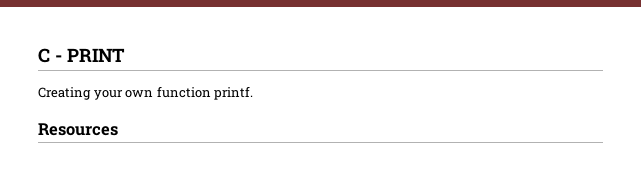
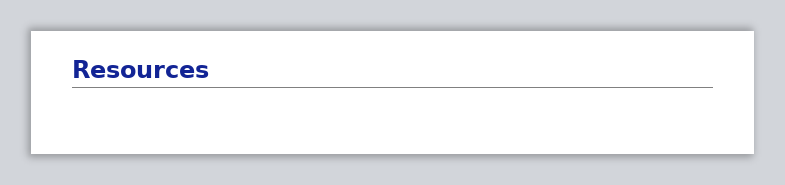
- C - PRINT
- Creating your own function printf.

